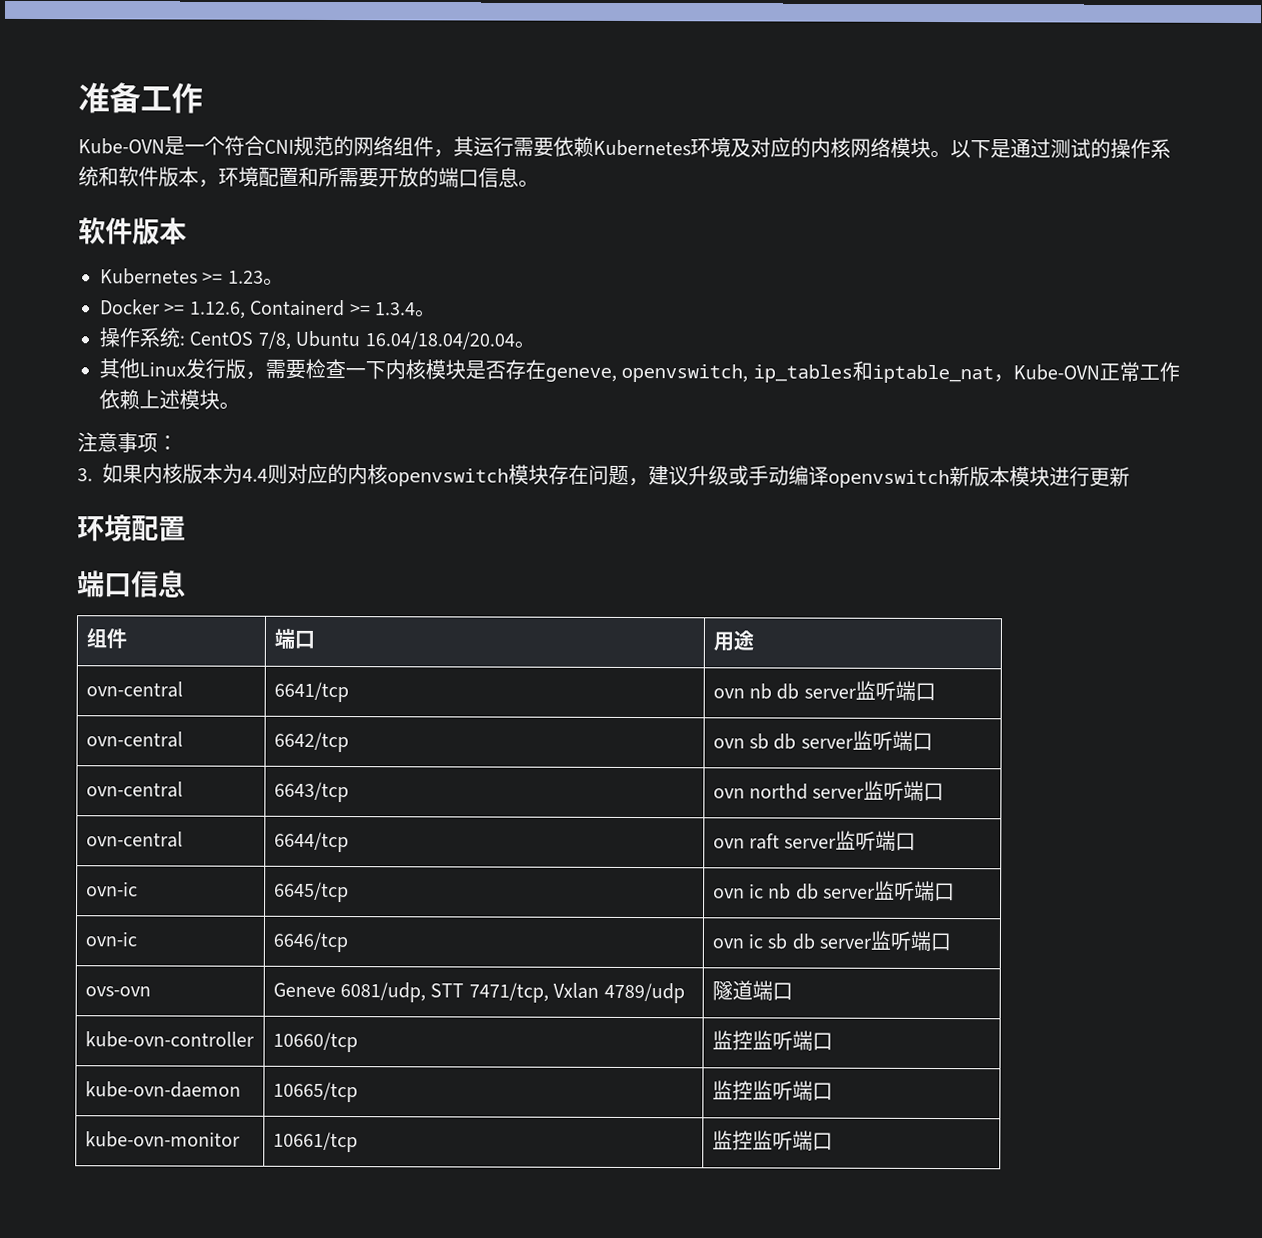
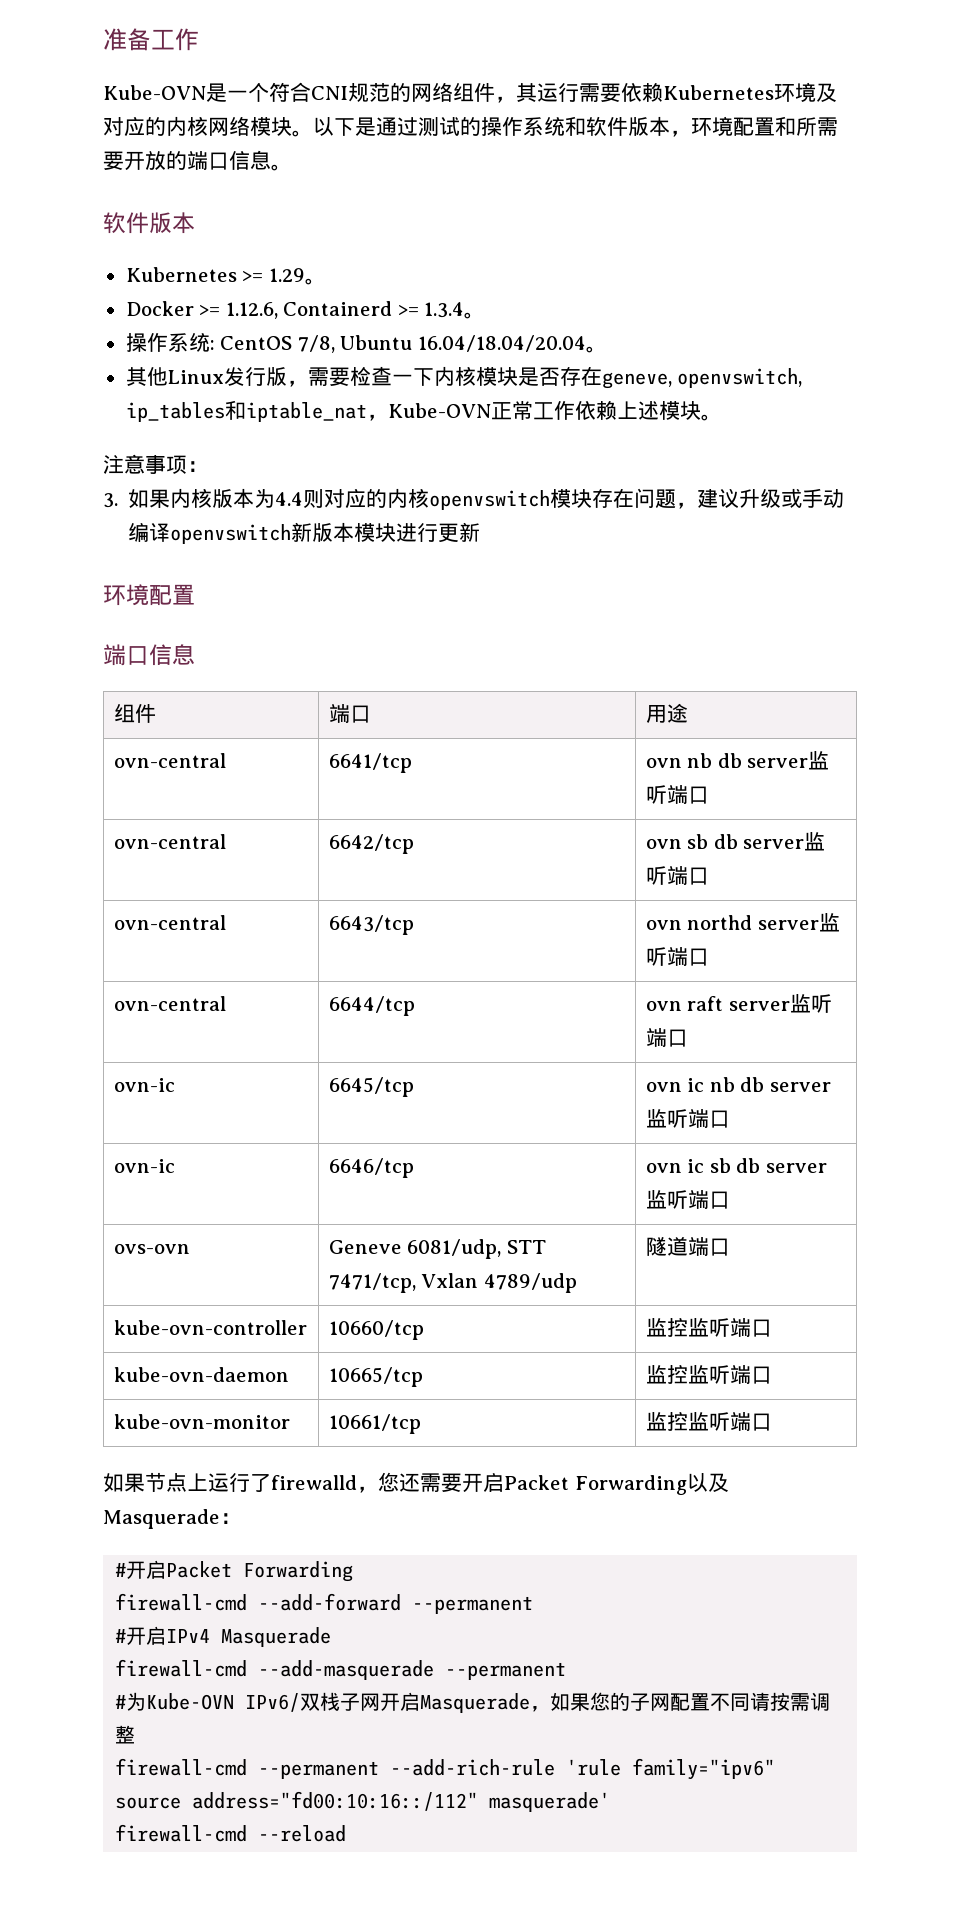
- Kubernetes >= 1.23。
+ Kubernetes >= 1.29。
+ 如果节点上运行了firewalld，您还需要开启Packet Forwarding以及Masquerade：
+ #开启Packet Forwarding
+ firewall-cmd --add-forward --permanent
+ #开启IPv4 Masquerade
+ firewall-cmd --add-masquerade --permanent
+ #为Kube-OVN IPv6/双栈子网开启Masquerade，如果您的子网配置不同请按需调整
+ firewall-cmd --permanent --add-rich-rule 'rule family="ipv6" source address="fd00:10:16::/112" masquerade'
+ firewall-cmd --reload

